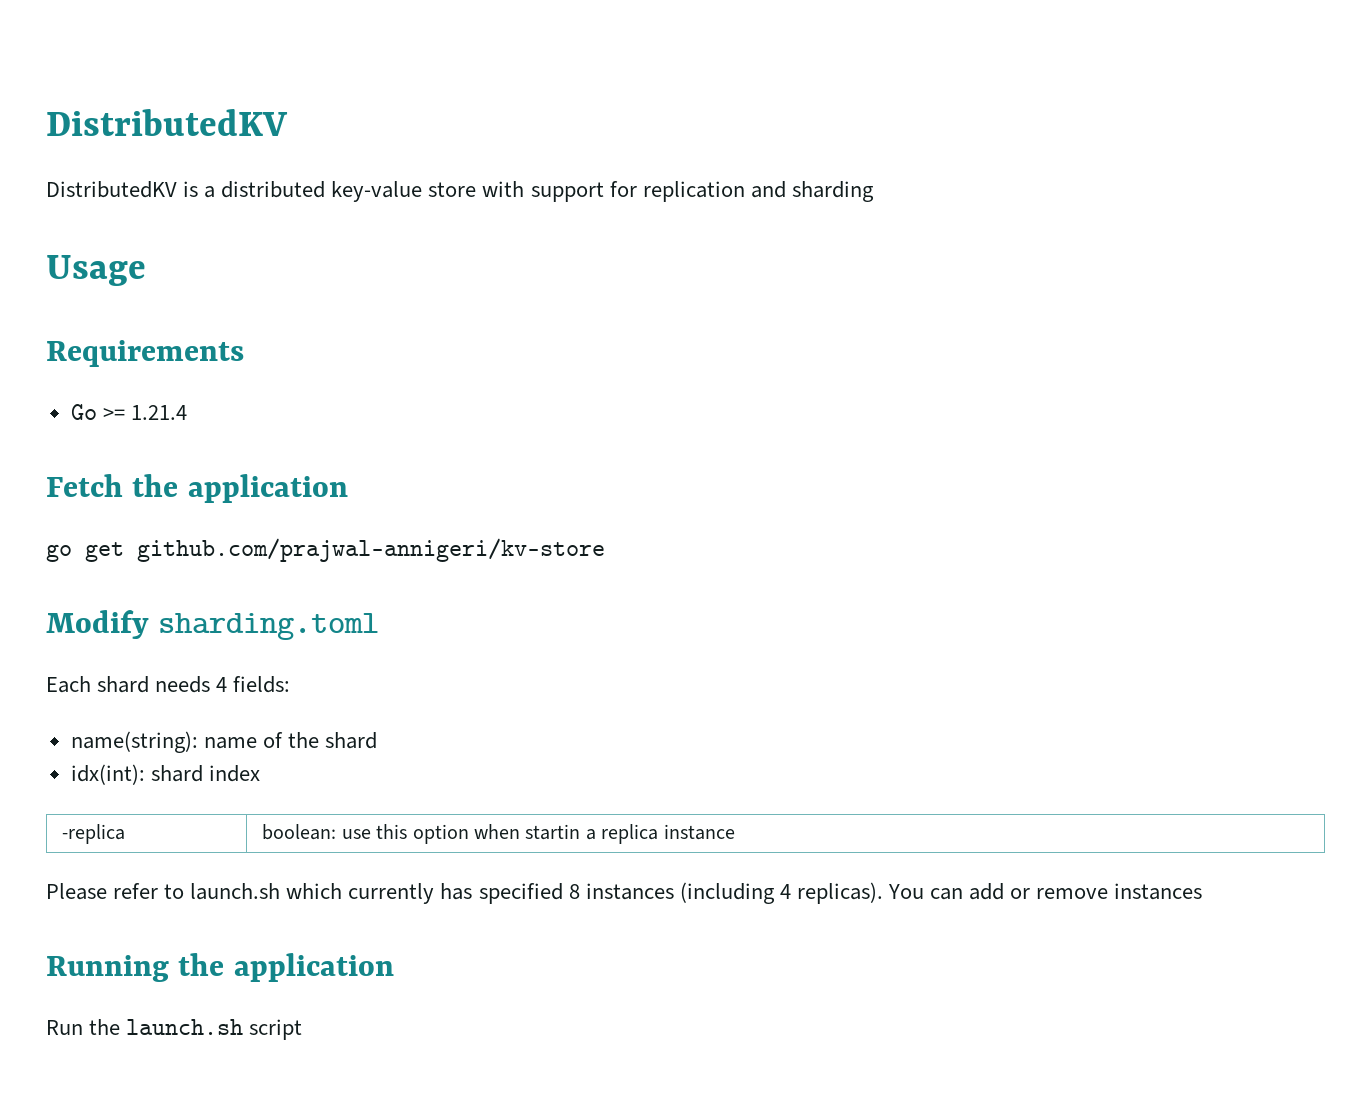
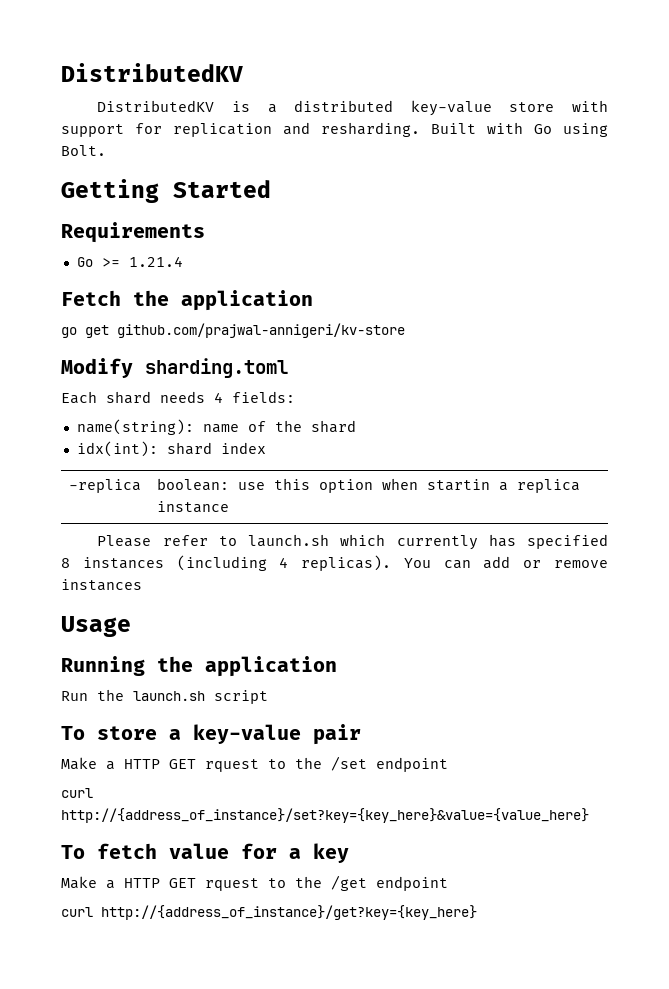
- DistributedKV is a distributed key-value store with support for replication and sharding
- Usage
+ DistributedKV is a distributed key-value store with support for replication and resharding. Built with Go using Bolt.
+ Getting Started
+ Usage
+ To store a key-value pair
+ Make a HTTP GET rquest to the /set endpoint
+ curl http://{address_of_instance}/set?key={key_here}&value={value_here}
+ To fetch value for a key
+ Make a HTTP GET rquest to the /get endpoint
+ curl http://{address_of_instance}/get?key={key_here}

